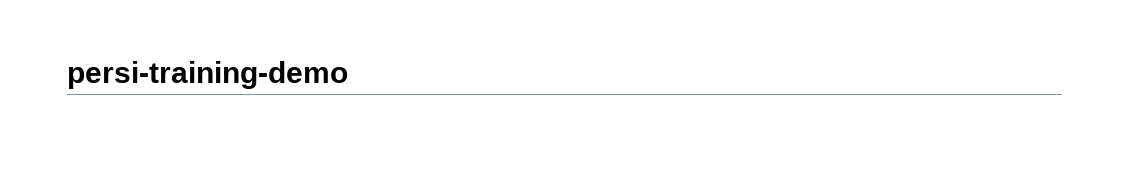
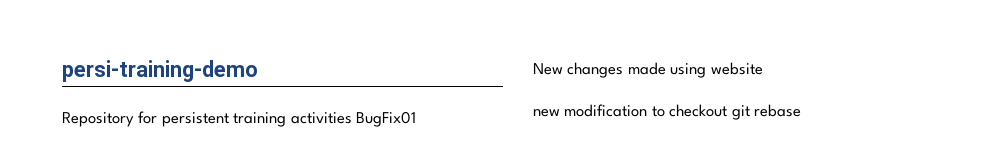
+ Repository for persistent training activities BugFix01
+ New changes made using website
+ new modification to checkout git rebase

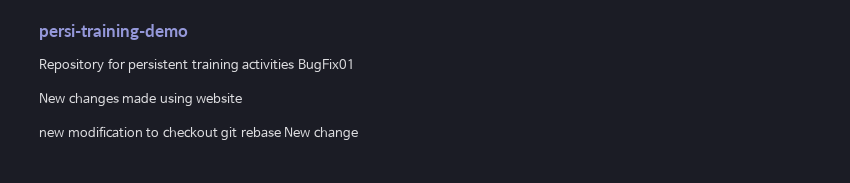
- new modification to checkout git rebase
+ new modification to checkout git rebase New change

